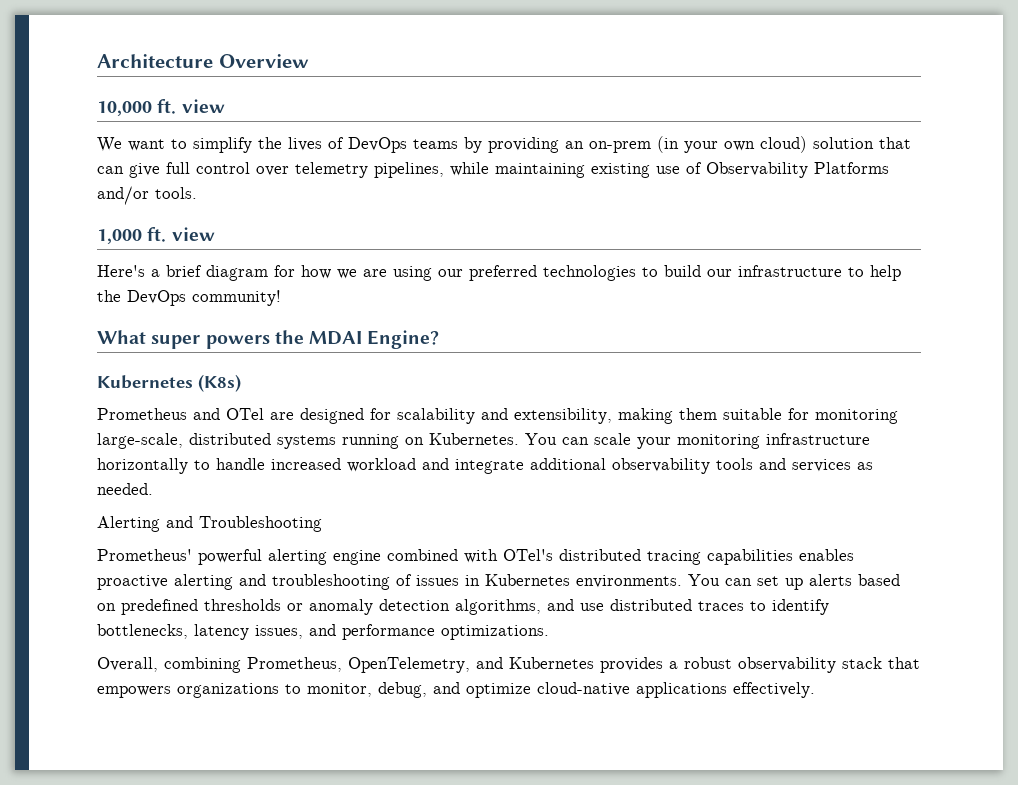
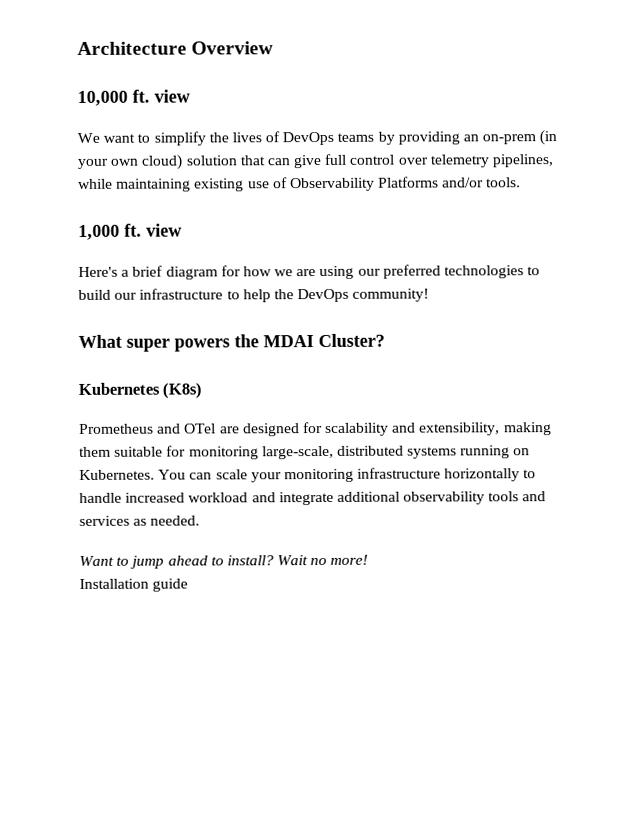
- What super powers the MDAI Engine?
+ What super powers the MDAI Cluster?
- Alerting and Troubleshooting
- Prometheus' powerful alerting engine combined with OTel's distributed tracing capabilities enables proactive alerting and troubleshooting of issues in Kubernetes environments. You can set up alerts based on predefined thresholds or anomaly detection algorithms, and use distributed traces to identify bottlenecks, latency issues, and performance optimizations.
- Overall, combining Prometheus, OpenTelemetry, and Kubernetes provides a robust observability stack that empowers organizations to monitor, debug, and optimize cloud-native applications effectively.
+ Want to jump ahead to install? Wait no more!
+ Installation guide

